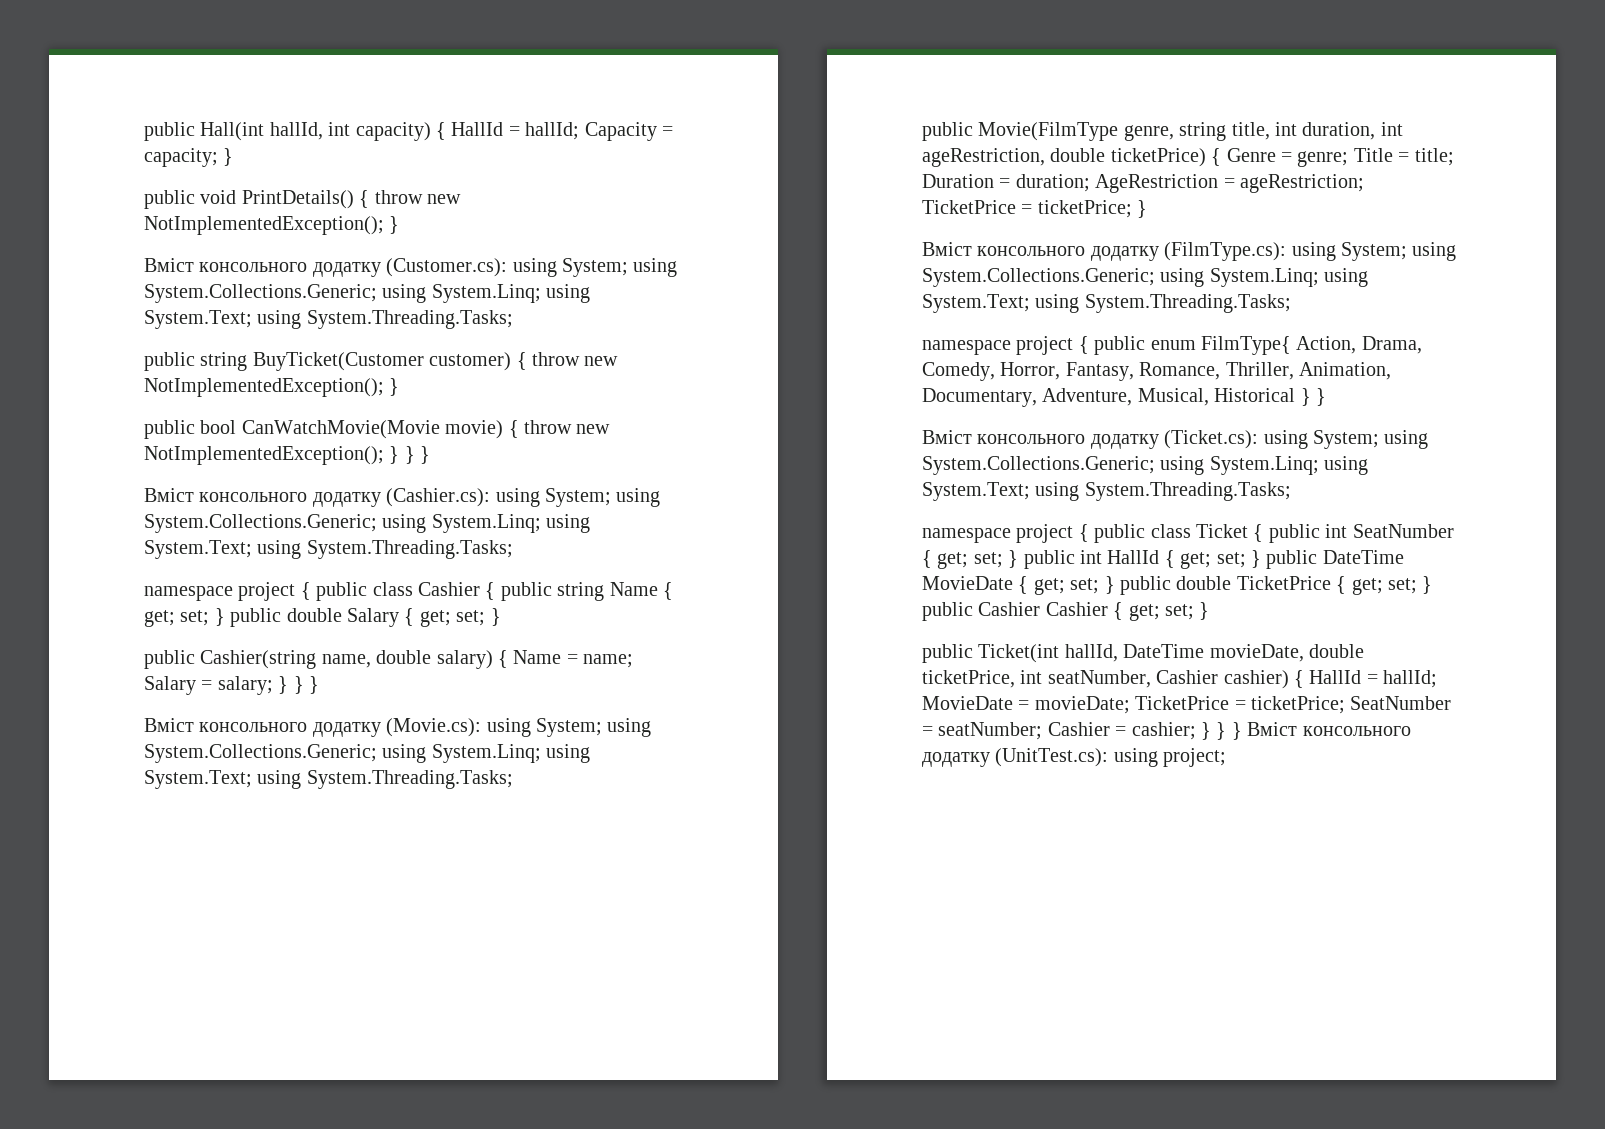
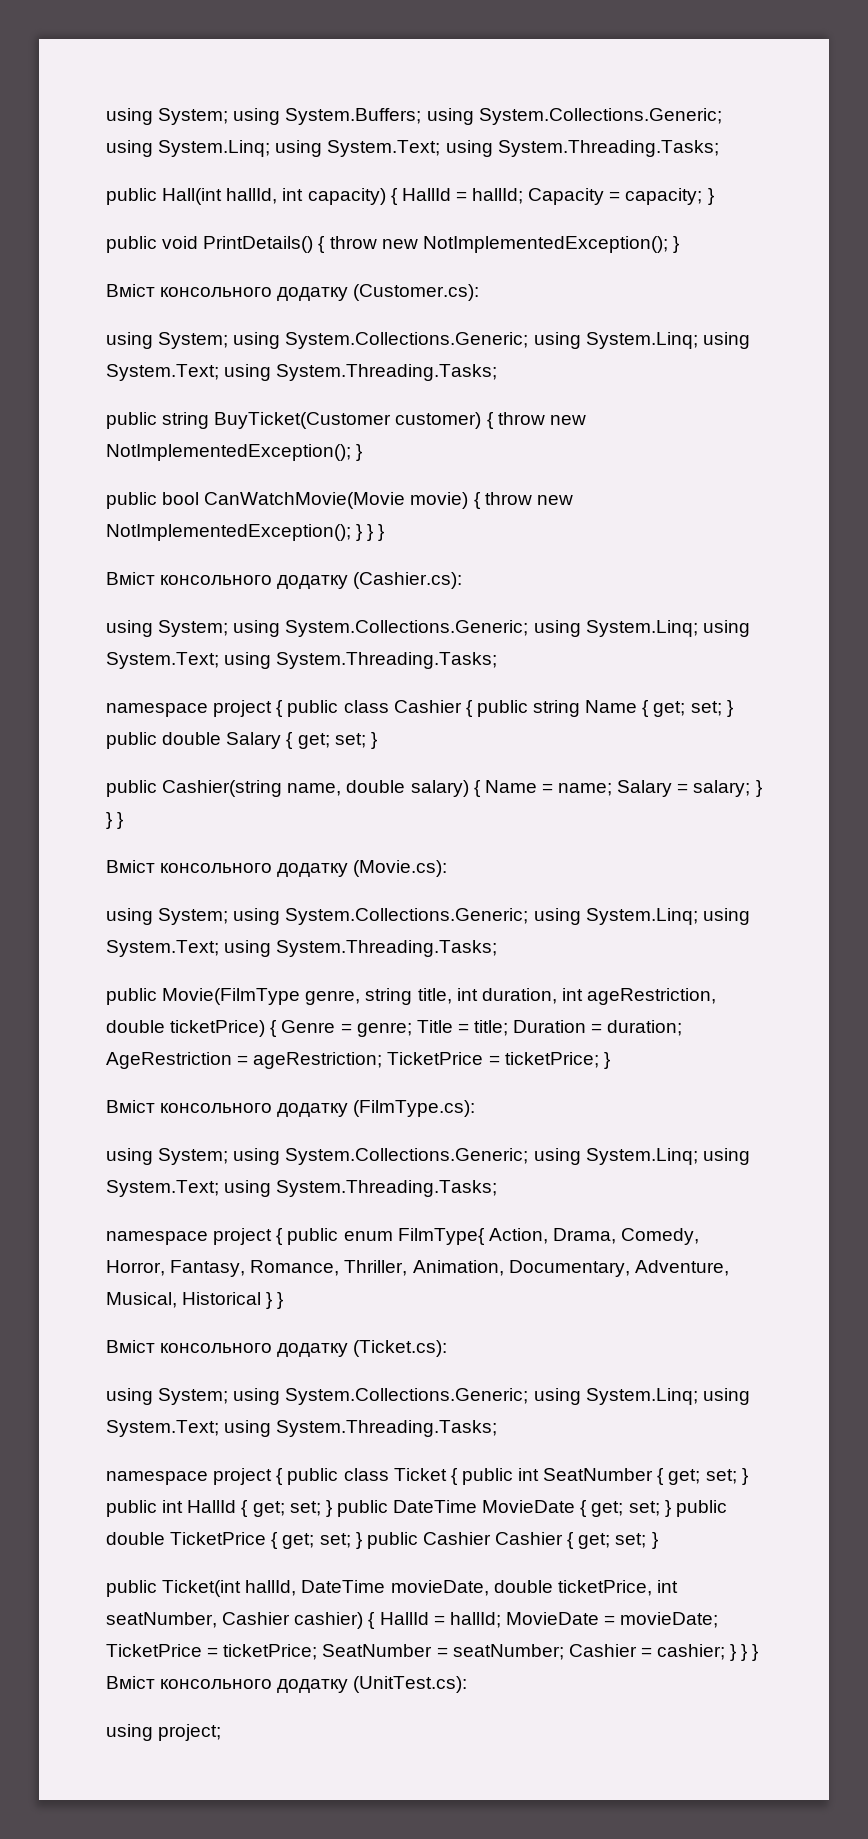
+ using System; using System.Buffers; using System.Collections.Generic; using System.Linq; using System.Text; using System.Threading.Tasks;
- Вміст консольного додатку (Customer.cs): using System; using System.Collections.Generic; using System.Linq; using System.Text; using System.Threading.Tasks;
+ Вміст консольного додатку (Customer.cs):
+ using System; using System.Collections.Generic; using System.Linq; using System.Text; using System.Threading.Tasks;
- Вміст консольного додатку (Cashier.cs): using System; using System.Collections.Generic; using System.Linq; using System.Text; using System.Threading.Tasks;
+ Вміст консольного додатку (Cashier.cs):
+ using System; using System.Collections.Generic; using System.Linq; using System.Text; using System.Threading.Tasks;
- Вміст консольного додатку (Movie.cs): using System; using System.Collections.Generic; using System.Linq; using System.Text; using System.Threading.Tasks;
+ Вміст консольного додатку (Movie.cs):
+ using System; using System.Collections.Generic; using System.Linq; using System.Text; using System.Threading.Tasks;
- Вміст консольного додатку (FilmType.cs): using System; using System.Collections.Generic; using System.Linq; using System.Text; using System.Threading.Tasks;
+ Вміст консольного додатку (FilmType.cs):
+ using System; using System.Collections.Generic; using System.Linq; using System.Text; using System.Threading.Tasks;
- Вміст консольного додатку (Ticket.cs): using System; using System.Collections.Generic; using System.Linq; using System.Text; using System.Threading.Tasks;
+ Вміст консольного додатку (Ticket.cs):
+ using System; using System.Collections.Generic; using System.Linq; using System.Text; using System.Threading.Tasks;
- public Ticket(int hallId, DateTime movieDate, double ticketPrice, int seatNumber, Cashier cashier) { HallId = hallId; MovieDate = movieDate; TicketPrice = ticketPrice; SeatNumber = seatNumber; Cashier = cashier; } } } Вміст консольного додатку (UnitTest.cs): using project;
+ public Ticket(int hallId, DateTime movieDate, double ticketPrice, int seatNumber, Cashier cashier) { HallId = hallId; MovieDate = movieDate; TicketPrice = ticketPrice; SeatNumber = seatNumber; Cashier = cashier; } } } Вміст консольного додатку (UnitTest.cs):
+ using project;

